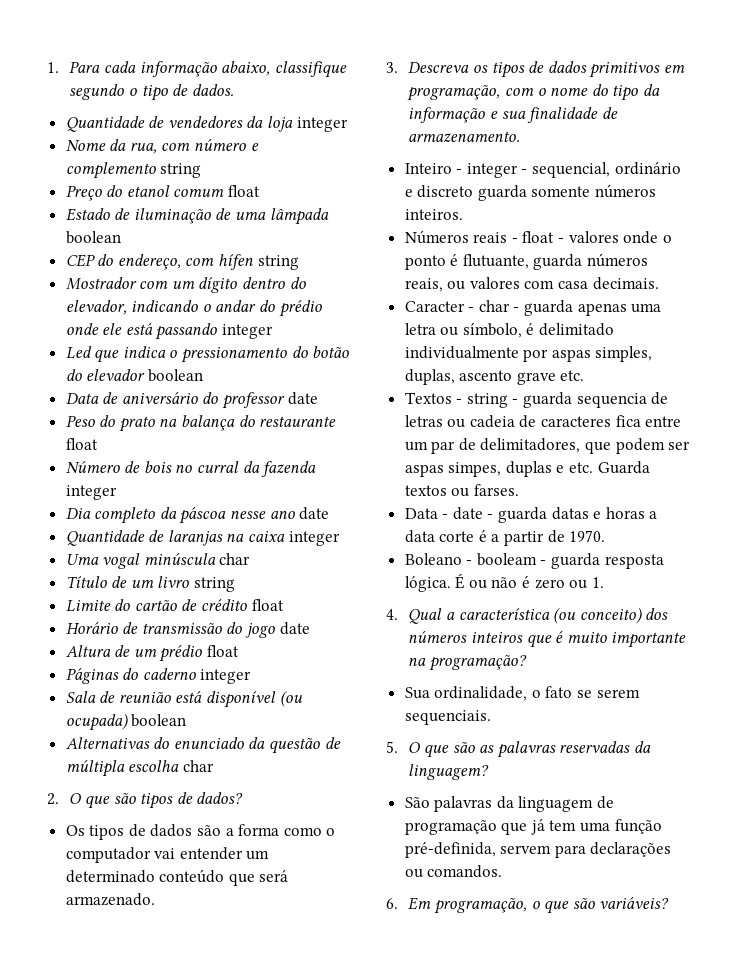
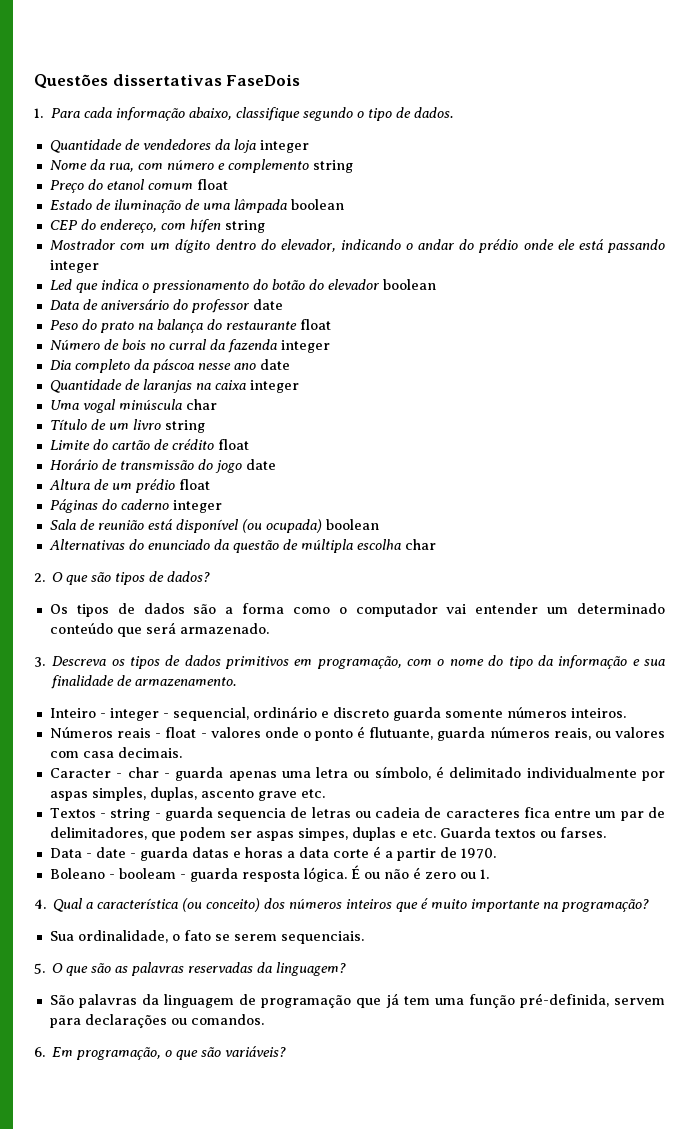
+ Questões dissertativas FaseDois

